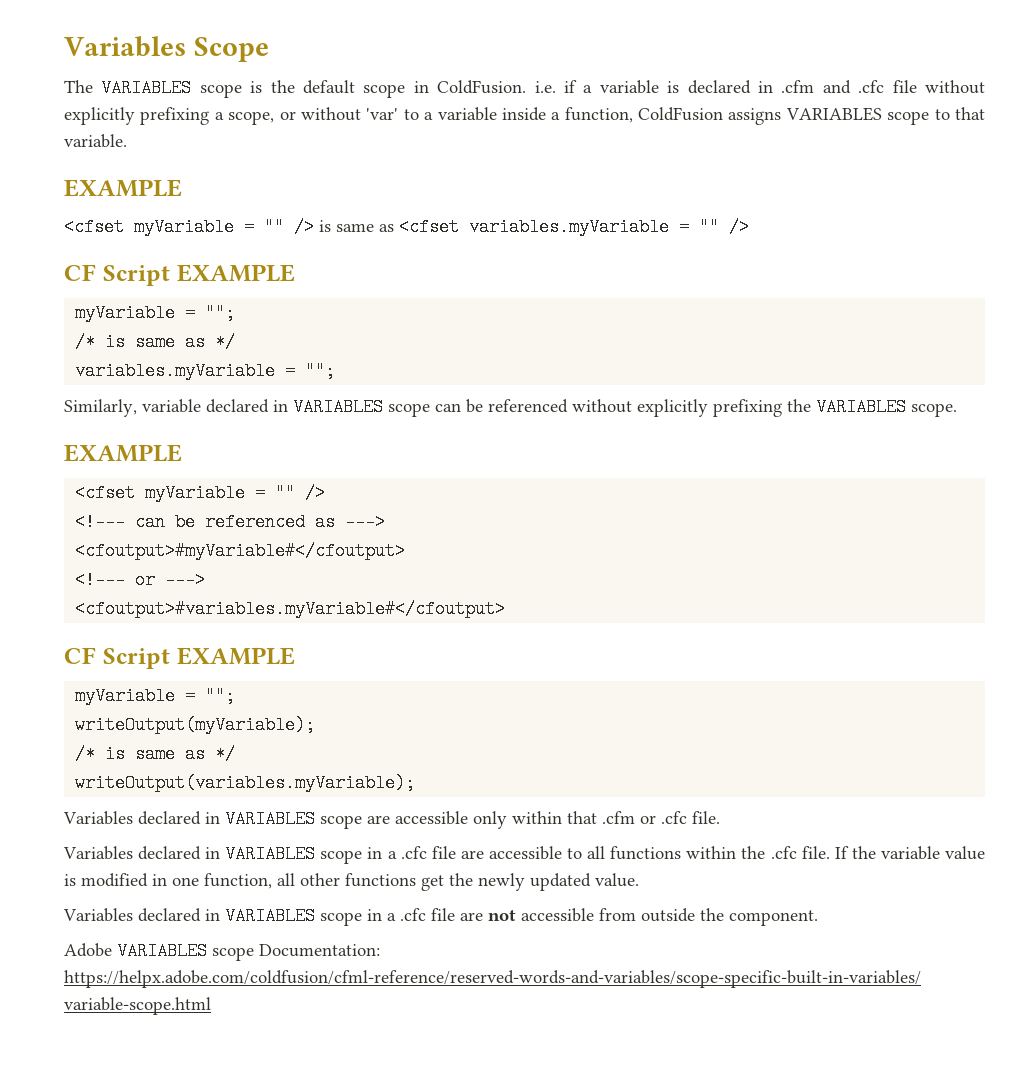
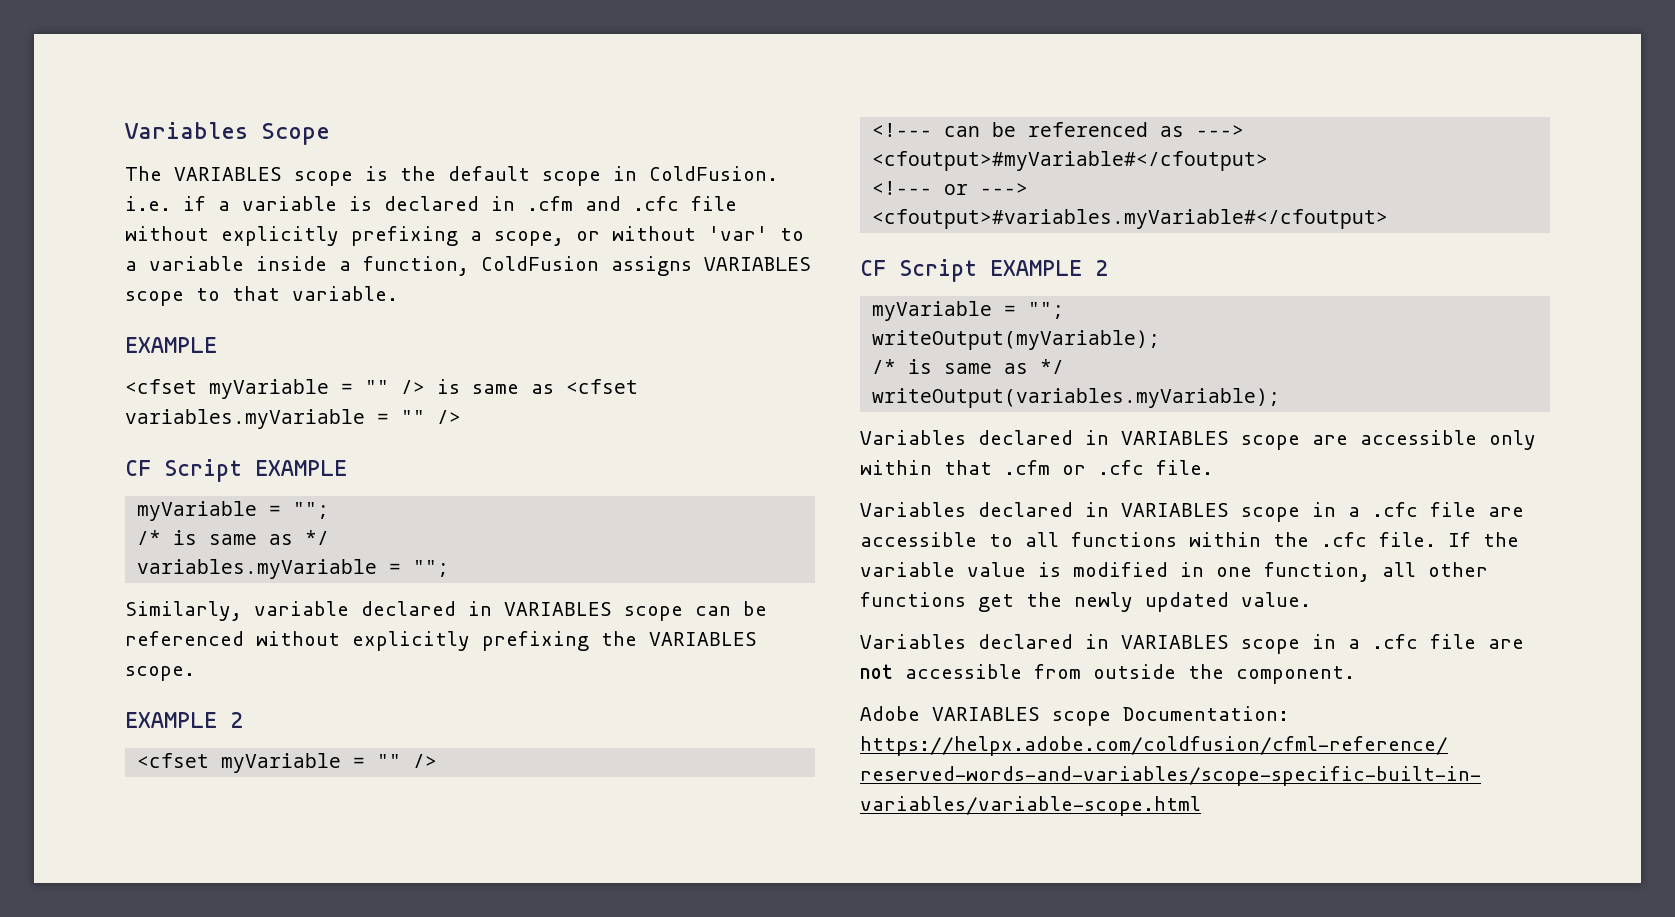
  Similarly, variable declared in VARIABLES scope can be referenced without explicitly prefixing the VARIABLES scope.
- EXAMPLE
+ EXAMPLE 2
  <cfoutput>#variables.myVariable#</cfoutput>
- CF Script EXAMPLE
+ CF Script EXAMPLE 2

